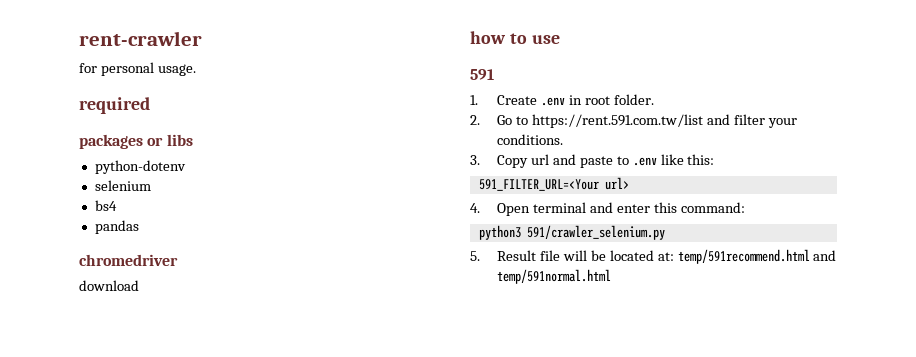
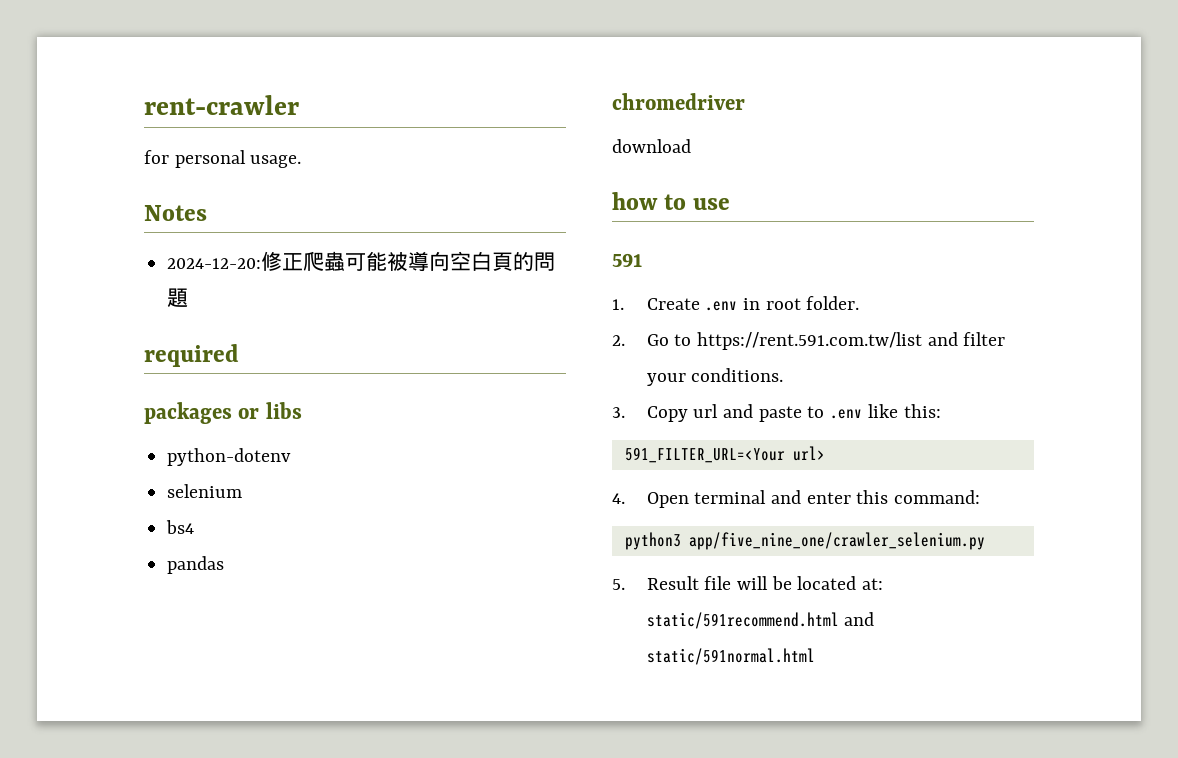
+ Notes
+ 2024-12-20:修正爬蟲可能被導向空白頁的問題
- python3 591/crawler_selenium.py
+ python3 app/five_nine_one/crawler_selenium.py
- 5. Result file will be located at: temp/591recommend.html and temp/591normal.html
+ 5. Result file will be located at: static/591recommend.html and static/591normal.html

